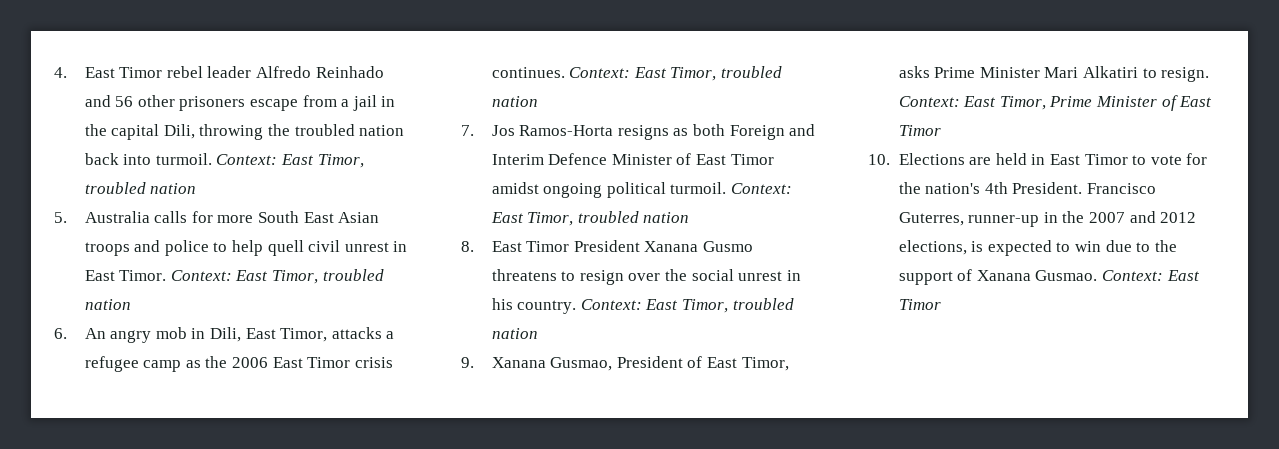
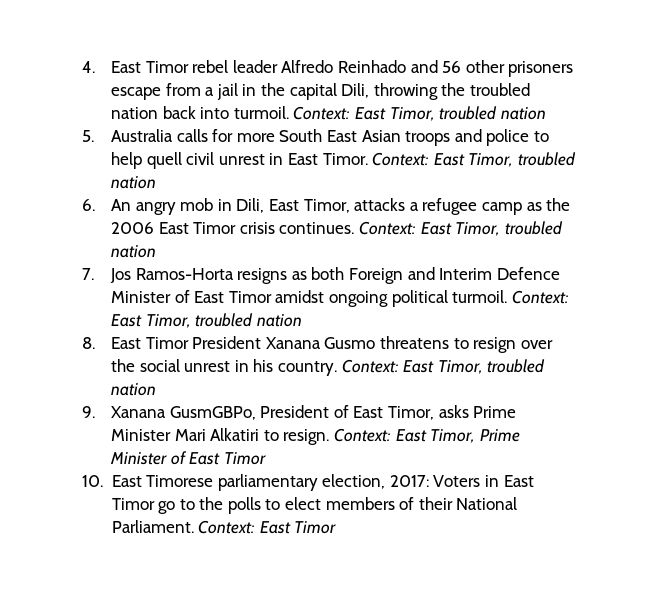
- 9. Xanana Gusmao, President of East Timor, asks Prime Minister Mari Alkatiri to resign.
+ 9. Xanana GusmGBPo, President of East Timor, asks Prime Minister Mari Alkatiri to resign.
- 10. Elections are held in East Timor to vote for the nation's 4th President. Francisco Guterres, runner-up in the 2007 and 2012 elections, is expected to win due to the support of Xanana Gusmao.
+ 10. East Timorese parliamentary election, 2017: Voters in East Timor go to the polls to elect members of their National Parliament.

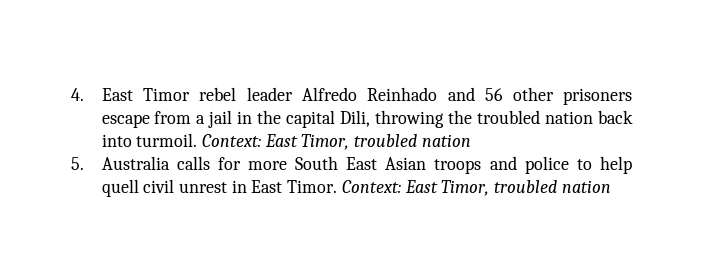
- 6. An angry mob in Dili, East Timor, attacks a refugee camp as the 2006 East Timor crisis continues. Context: East Timor, troubled nation
- 7. Jos Ramos-Horta resigns as both Foreign and Interim Defence Minister of East Timor amidst ongoing political turmoil. Context: East Timor, troubled nation
- 8. East Timor President Xanana Gusmo threatens to resign over the social unrest in his country. Context: East Timor, troubled nation
- 9. Xanana GusmGBPo, President of East Timor, asks Prime Minister Mari Alkatiri to resign. Context: East Timor, Prime Minister of East Timor
- 10. East Timorese parliamentary election, 2017: Voters in East Timor go to the polls to elect members of their National Parliament. Context: East Timor

